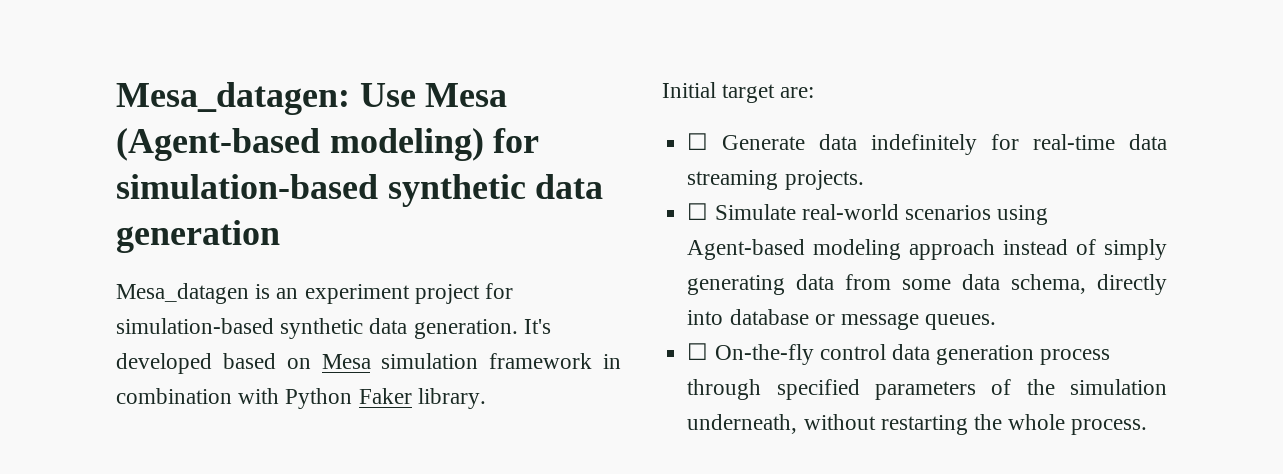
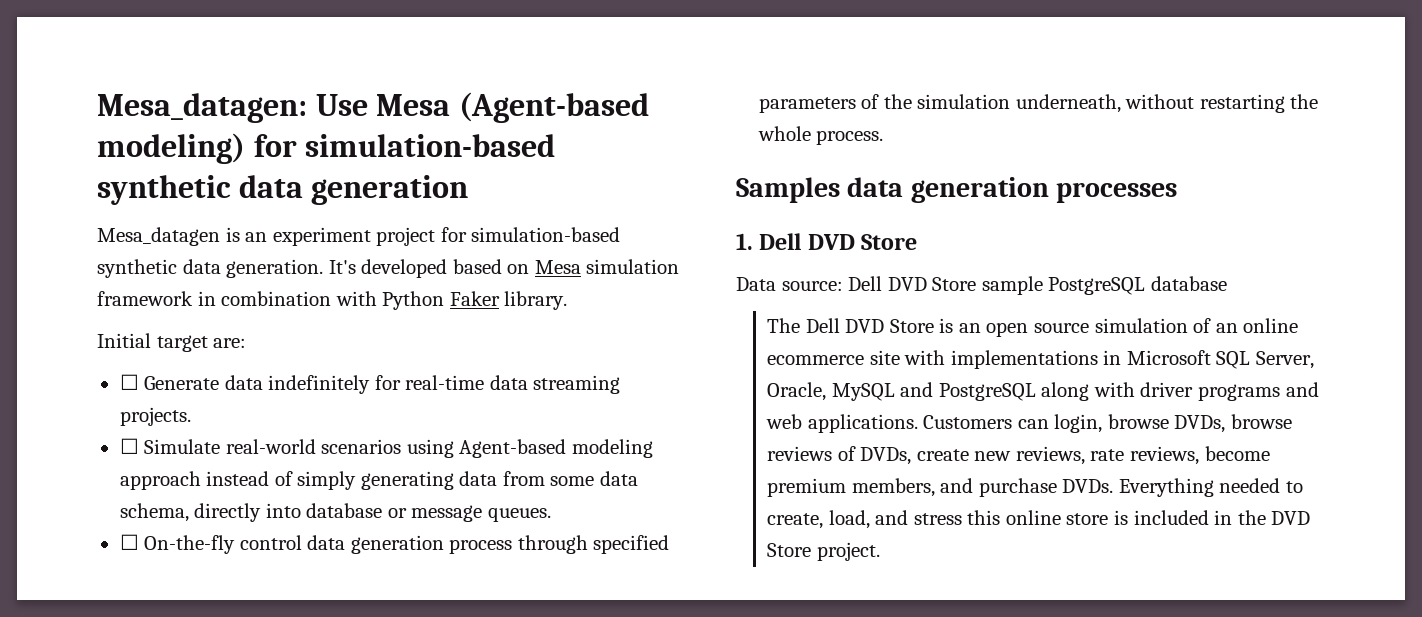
+ Samples data generation processes
+ 1. Dell DVD Store
+ Data source: Dell DVD Store sample PostgreSQL database
+ The Dell DVD Store is an open source simulation of an online ecommerce site with implementations in Microsoft SQL Server, Oracle, MySQL and PostgreSQL along with driver programs and web applications. Customers can login, browse DVDs, browse reviews of DVDs, create new reviews, rate reviews, become premium members, and purchase DVDs. Everything needed to create, load, and stress this online store is included in the DVD Store project.

